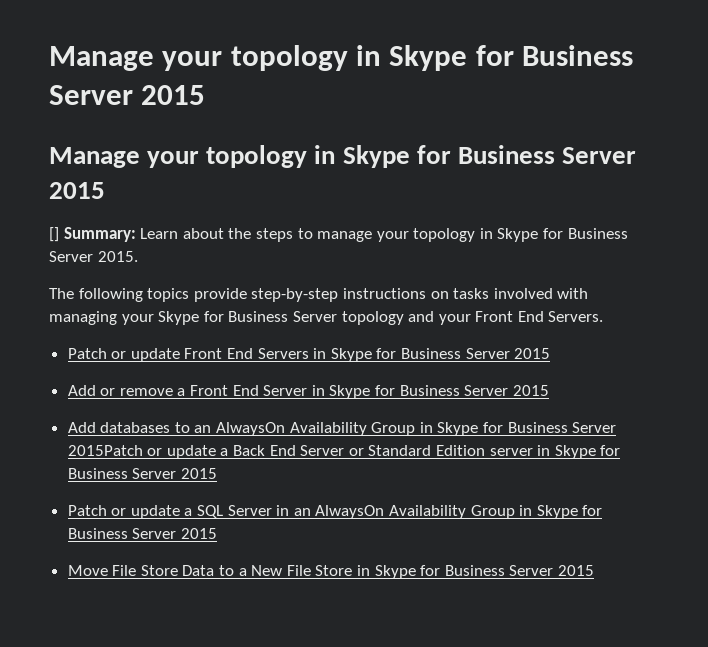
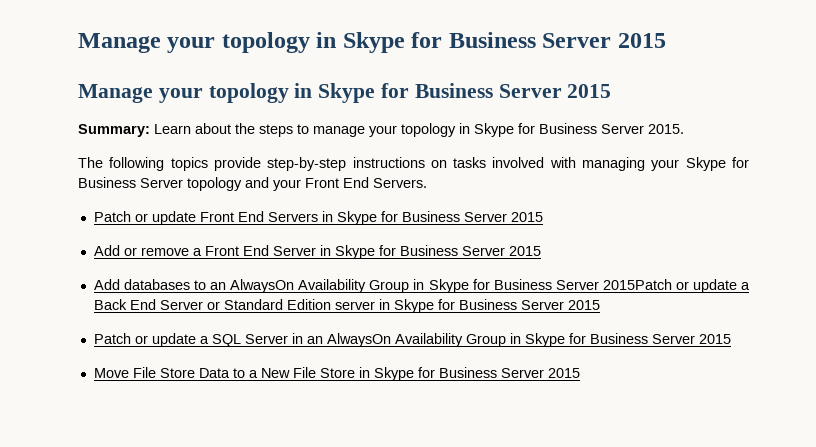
- [] Summary: Learn about the steps to manage your topology in Skype for Business Server 2015.
+ Summary: Learn about the steps to manage your topology in Skype for Business Server 2015.

